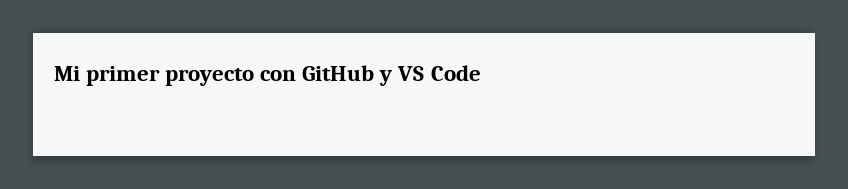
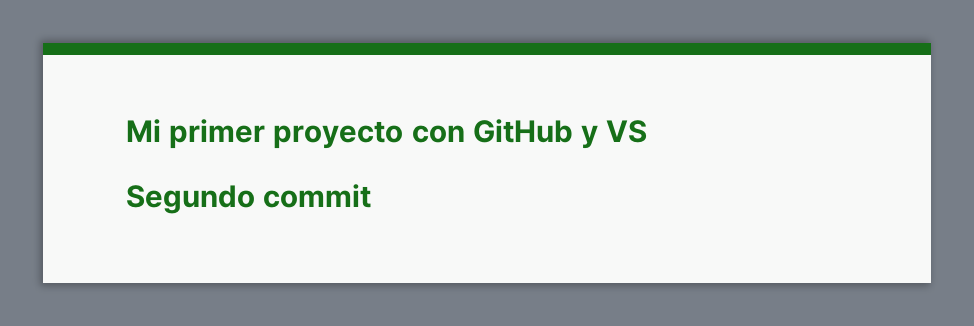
- Mi primer proyecto con GitHub y VS Code
+ Mi primer proyecto con GitHub y VS
+ Segundo commit

